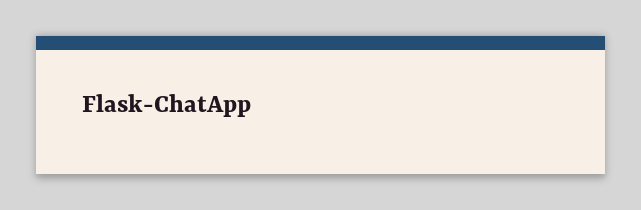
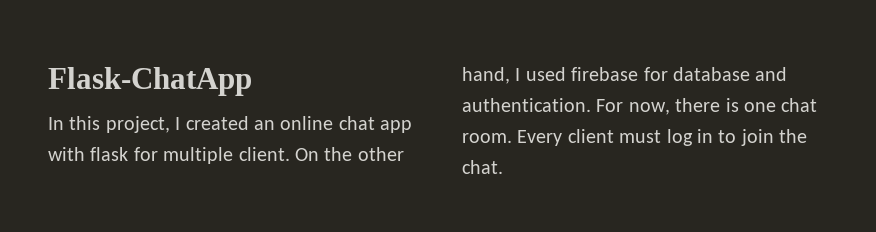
+ In this project, I created an online chat app with flask for multiple client. On the other hand, I used firebase for database and authentication. For now, there is one chat room. Every client must log in to join the chat.

